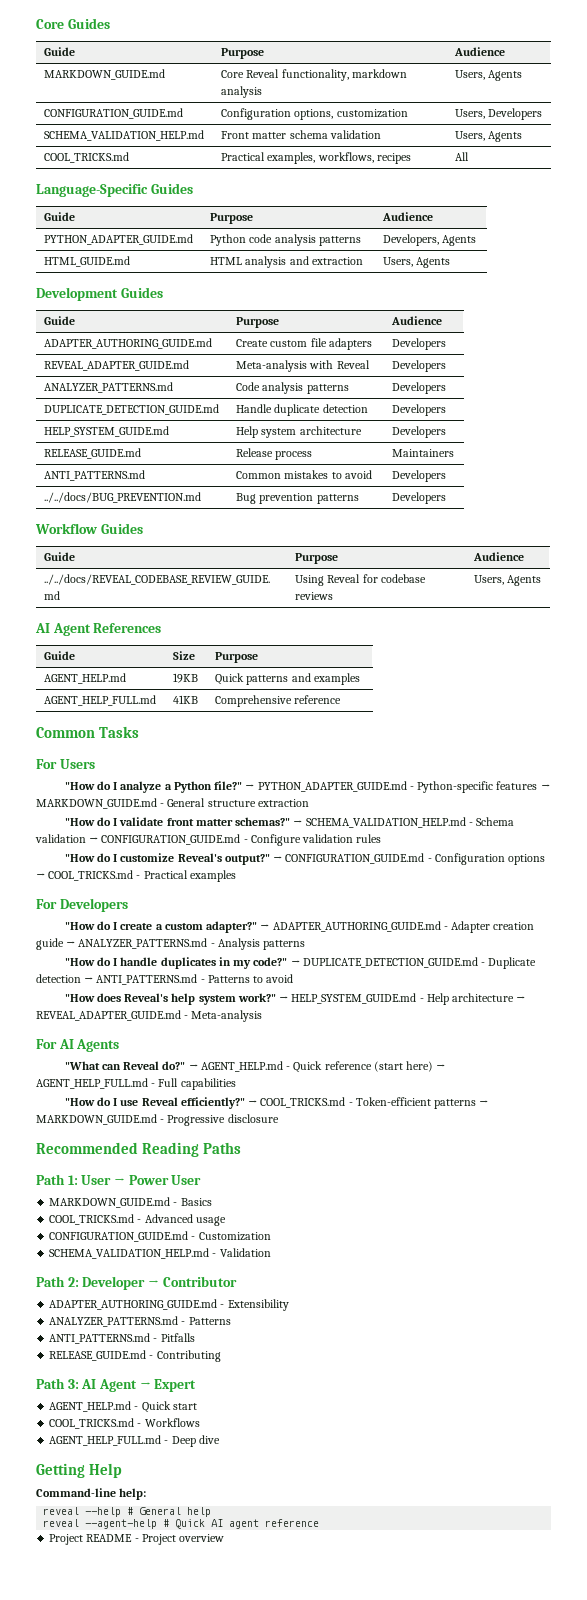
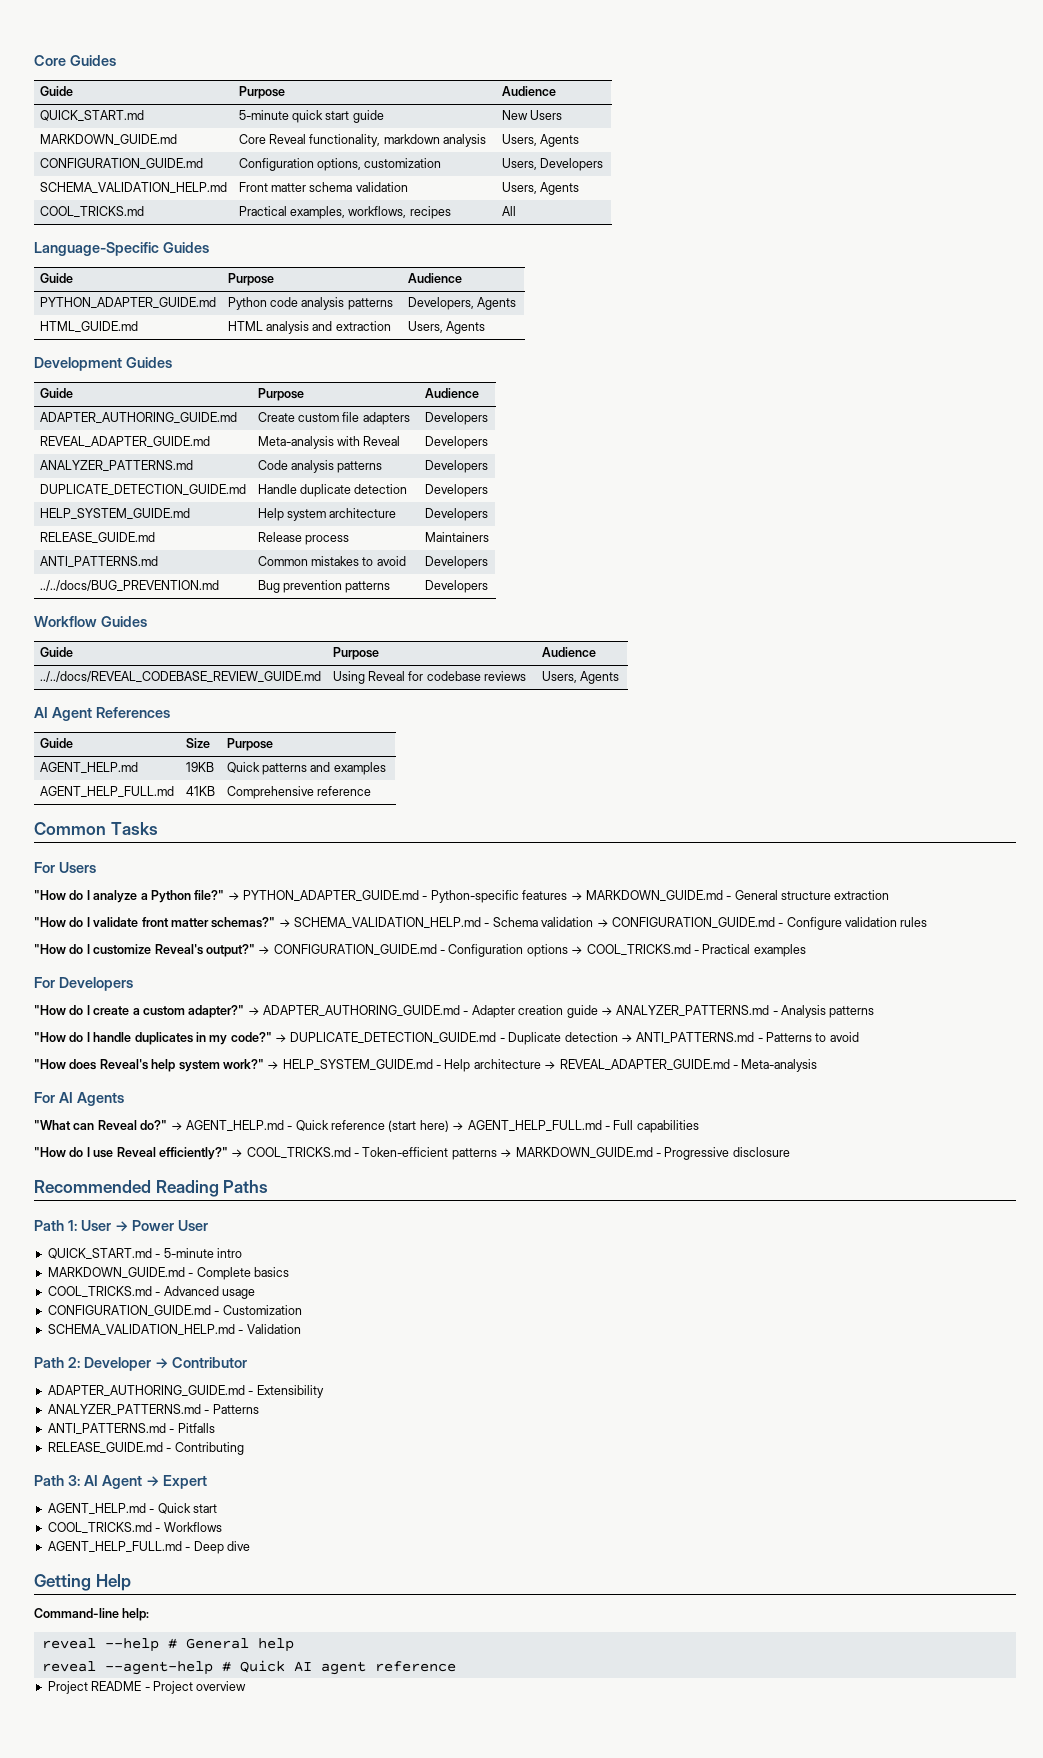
+ QUICK_START.md | 5-minute quick start guide | New Users
- MARKDOWN_GUIDE.md - Basics
+ QUICK_START.md - 5-minute intro
+ MARKDOWN_GUIDE.md - Complete basics

